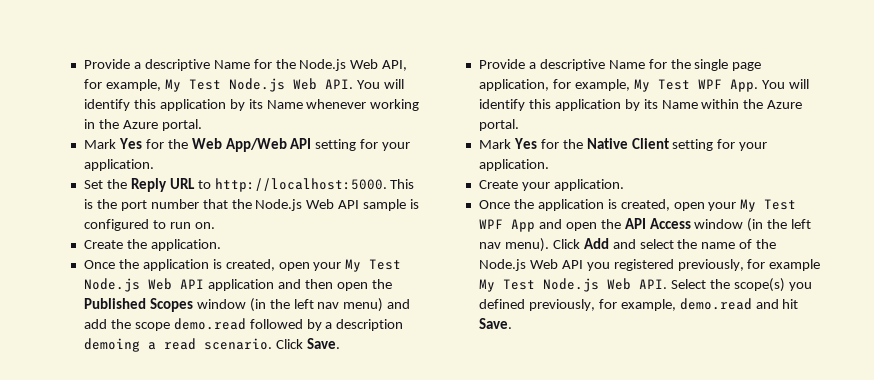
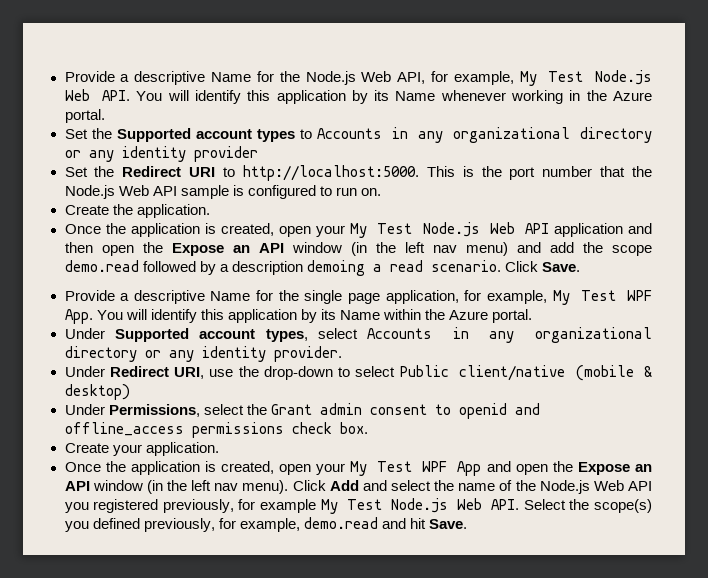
- Mark Yes for the Web App/Web API setting for your application.
- Set the Reply URL to http://localhost:5000.
+ Set the Supported account types to Accounts in any organizational directory or any identity provider
+ Set the Redirect URI to http://localhost:5000.
- Once the application is created, open your My Test Node.js Web API application and then open the Published Scopes window (in the left nav menu) and add the scope demo.read followed by a description demoing a read scenario.
+ Once the application is created, open your My Test Node.js Web API application and then open the Expose an API window (in the left nav menu) and add the scope demo.read followed by a description demoing a read scenario.
- Mark Yes for the Native Client setting for your application.
+ Under Supported account types, select Accounts in any organizational directory or any identity provider.
+ Under Redirect URI, use the drop-down to select Public client/native (mobile & desktop)
+ Under Permissions, select the Grant admin consent to openid and offline_access permissions check box.
- Once the application is created, open your My Test WPF App and open the API Access window (in the left nav menu).
+ Once the application is created, open your My Test WPF App and open the Expose an API window (in the left nav menu).

